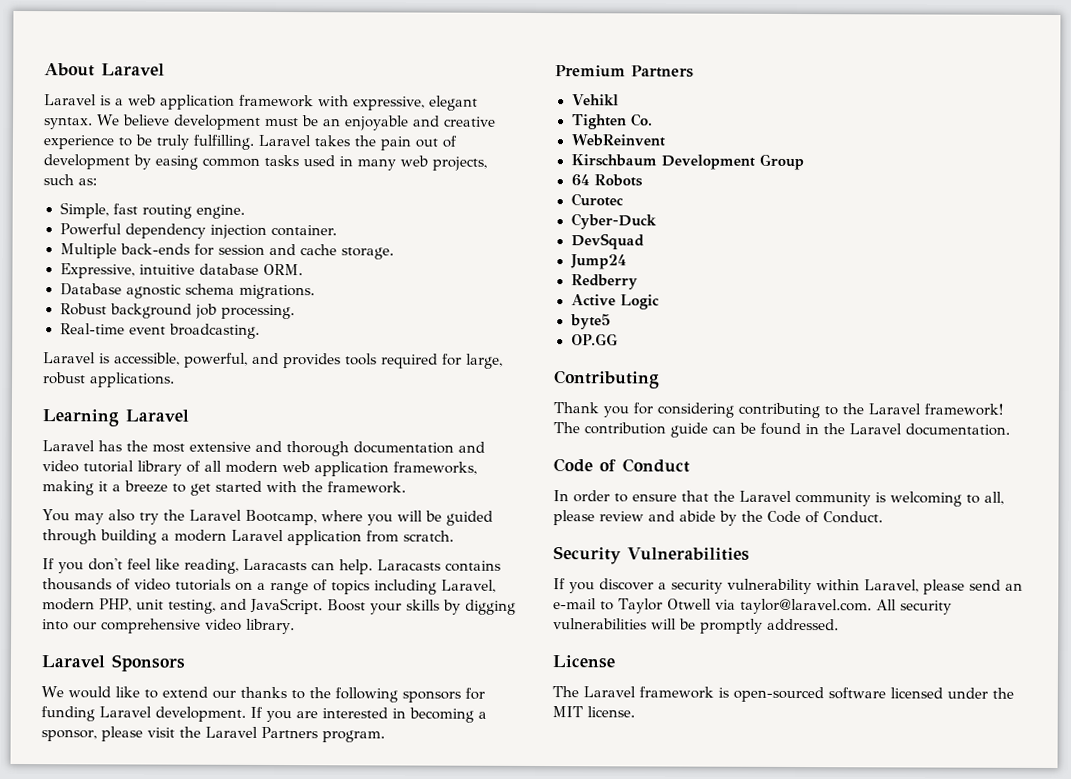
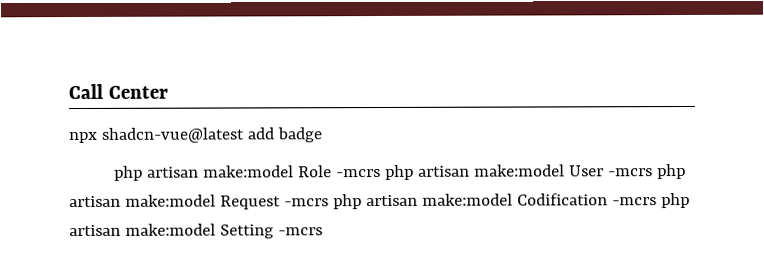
- About Laravel
- Laravel is a web application framework with expressive, elegant syntax. We believe development must be an enjoyable and creative experience to be truly fulfilling. Laravel takes the pain out of development by easing common tasks used in many web projects, such as:
- Simple, fast routing engine.
- Powerful dependency injection container.
- Multiple back-ends for session and cache storage.
- Expressive, intuitive database ORM.
- Database agnostic schema migrations.
- Robust background job processing.
- Real-time event broadcasting.
- Laravel is accessible, powerful, and provides tools required for large, robust applications.
- Learning Laravel
- Laravel has the most extensive and thorough documentation and video tutorial library of all modern web application frameworks, making it a breeze to get started with the framework.
- You may also try the Laravel Bootcamp, where you will be guided through building a modern Laravel application from scratch.
- If you don't feel like reading, Laracasts can help. Laracasts contains thousands of video tutorials on a range of topics including Laravel, modern PHP, unit testing, and JavaScript. Boost your skills by digging into our comprehensive video library.
- Laravel Sponsors
- We would like to extend our thanks to the following sponsors for funding Laravel development. If you are interested in becoming a sponsor, please visit the Laravel Partners program.
- Premium Partners
- Vehikl
- Tighten Co.
- WebReinvent
- Kirschbaum Development Group
- 64 Robots
- Curotec
- Cyber-Duck
- DevSquad
- Jump24
- Redberry
- Active Logic
- byte5
- OP.GG
- Contributing
- Thank you for considering contributing to the Laravel framework! The contribution guide can be found in the Laravel documentation.
- Code of Conduct
- In order to ensure that the Laravel community is welcoming to all, please review and abide by the Code of Conduct.
- Security Vulnerabilities
- If you discover a security vulnerability within Laravel, please send an e-mail to Taylor Otwell via taylor@laravel.com. All security vulnerabilities will be promptly addressed.
- License
- The Laravel framework is open-sourced software licensed under the MIT license.
+ Call Center
+ npx shadcn-vue@latest add badge
+ php artisan make:model Role -mcrs php artisan make:model User -mcrs php artisan make:model Request -mcrs php artisan make:model Codification -mcrs php artisan make:model Setting -mcrs

